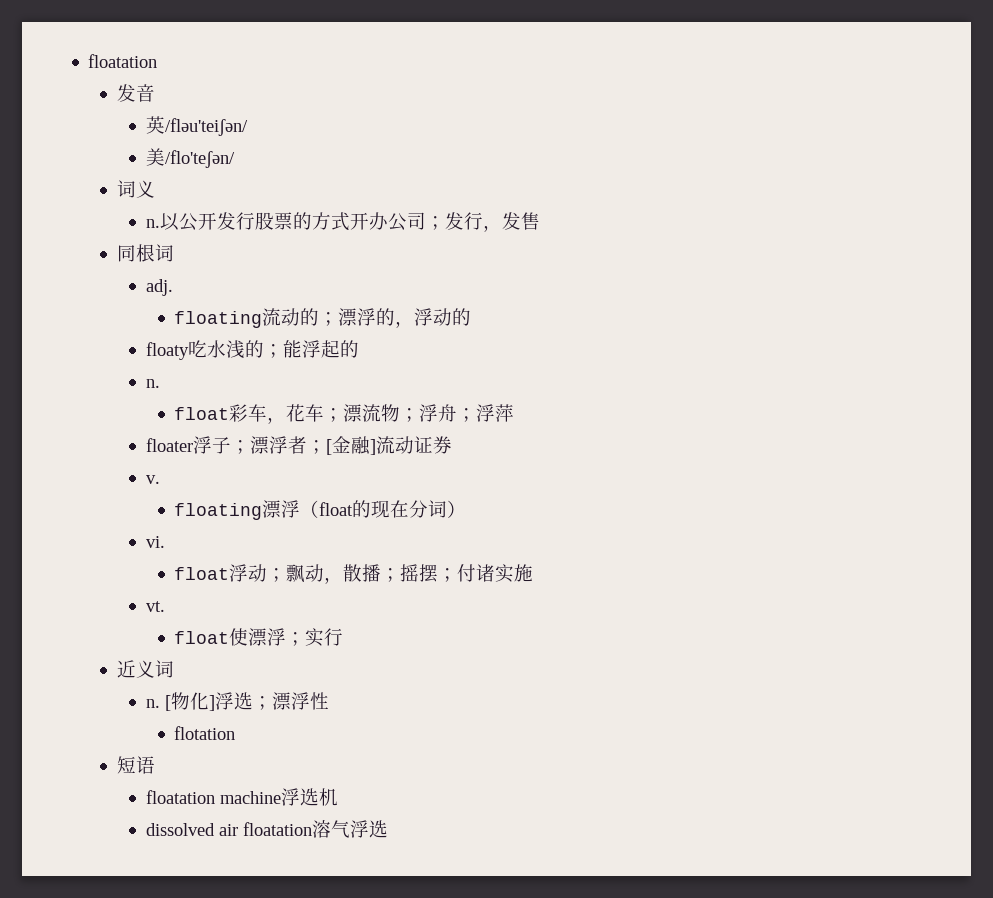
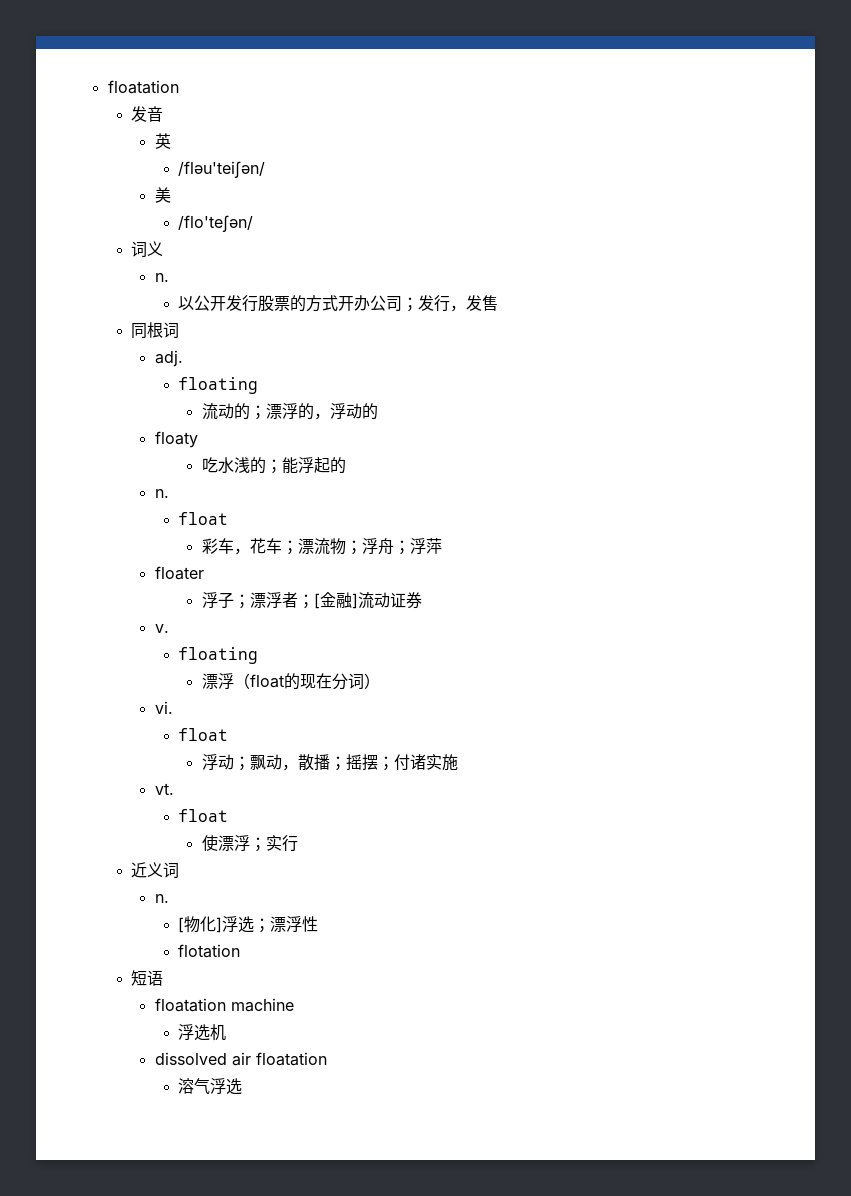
- 英/fləu'teiʃən/
+ 英
+ /fləu'teiʃən/
- 美/flo'teʃən/
+ 美
+ /flo'teʃən/
  词义
- n.以公开发行股票的方式开办公司；发行，发售
+ n.
+ 以公开发行股票的方式开办公司；发行，发售
  adj.
- floating流动的；漂浮的，浮动的
+ floating
+ 流动的；漂浮的，浮动的
- floaty吃水浅的；能浮起的
+ floaty
+ 吃水浅的；能浮起的
  n.
- float彩车，花车；漂流物；浮舟；浮萍
+ float
+ 彩车，花车；漂流物；浮舟；浮萍
- floater浮子；漂浮者；[金融]流动证券
+ floater
+ 浮子；漂浮者；[金融]流动证券
  v.
- floating漂浮（float的现在分词）
+ floating
+ 漂浮（float的现在分词）
  vi.
- float浮动；飘动，散播；摇摆；付诸实施
+ float
+ 浮动；飘动，散播；摇摆；付诸实施
  vt.
- float使漂浮；实行
+ float
+ 使漂浮；实行
  近义词
- n. [物化]浮选；漂浮性
+ n.
+ [物化]浮选；漂浮性
- floatation machine浮选机
+ floatation machine
+ 浮选机
- dissolved air floatation溶气浮选
+ dissolved air floatation
+ 溶气浮选

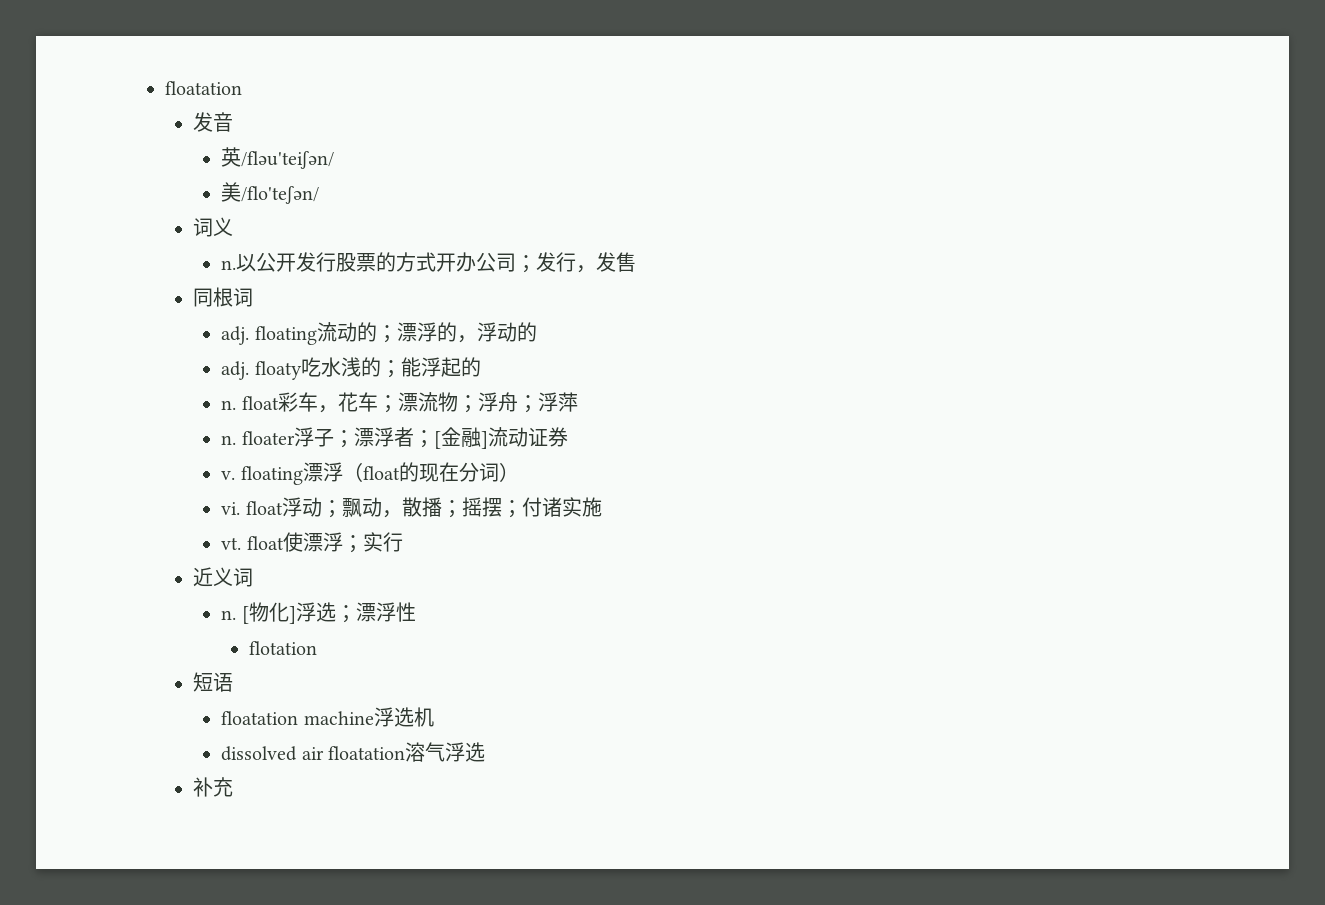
- 英
- /fləu'teiʃən/
+ 英/fləu'teiʃən/
- 美
- /flo'teʃən/
+ 美/flo'teʃən/
  词义
- n.
- 以公开发行股票的方式开办公司；发行，发售
+ n.以公开发行股票的方式开办公司；发行，发售
- adj.
- floating
- 流动的；漂浮的，浮动的
+ adj. floating流动的；漂浮的，浮动的
- floaty
- 吃水浅的；能浮起的
- n.
- float
- 彩车，花车；漂流物；浮舟；浮萍
+ adj. floaty吃水浅的；能浮起的
+ n. float彩车，花车；漂流物；浮舟；浮萍
- floater
- 浮子；漂浮者；[金融]流动证券
+ n. floater浮子；漂浮者；[金融]流动证券
- v.
- floating
- 漂浮（float的现在分词）
+ v. floating漂浮（float的现在分词）
- vi.
- float
- 浮动；飘动，散播；摇摆；付诸实施
+ vi. float浮动；飘动，散播；摇摆；付诸实施
- vt.
- float
- 使漂浮；实行
+ vt. float使漂浮；实行
  近义词
- n.
- [物化]浮选；漂浮性
+ n. [物化]浮选；漂浮性
- floatation machine
- 浮选机
+ floatation machine浮选机
- dissolved air floatation
- 溶气浮选
+ dissolved air floatation溶气浮选
+ 补充

